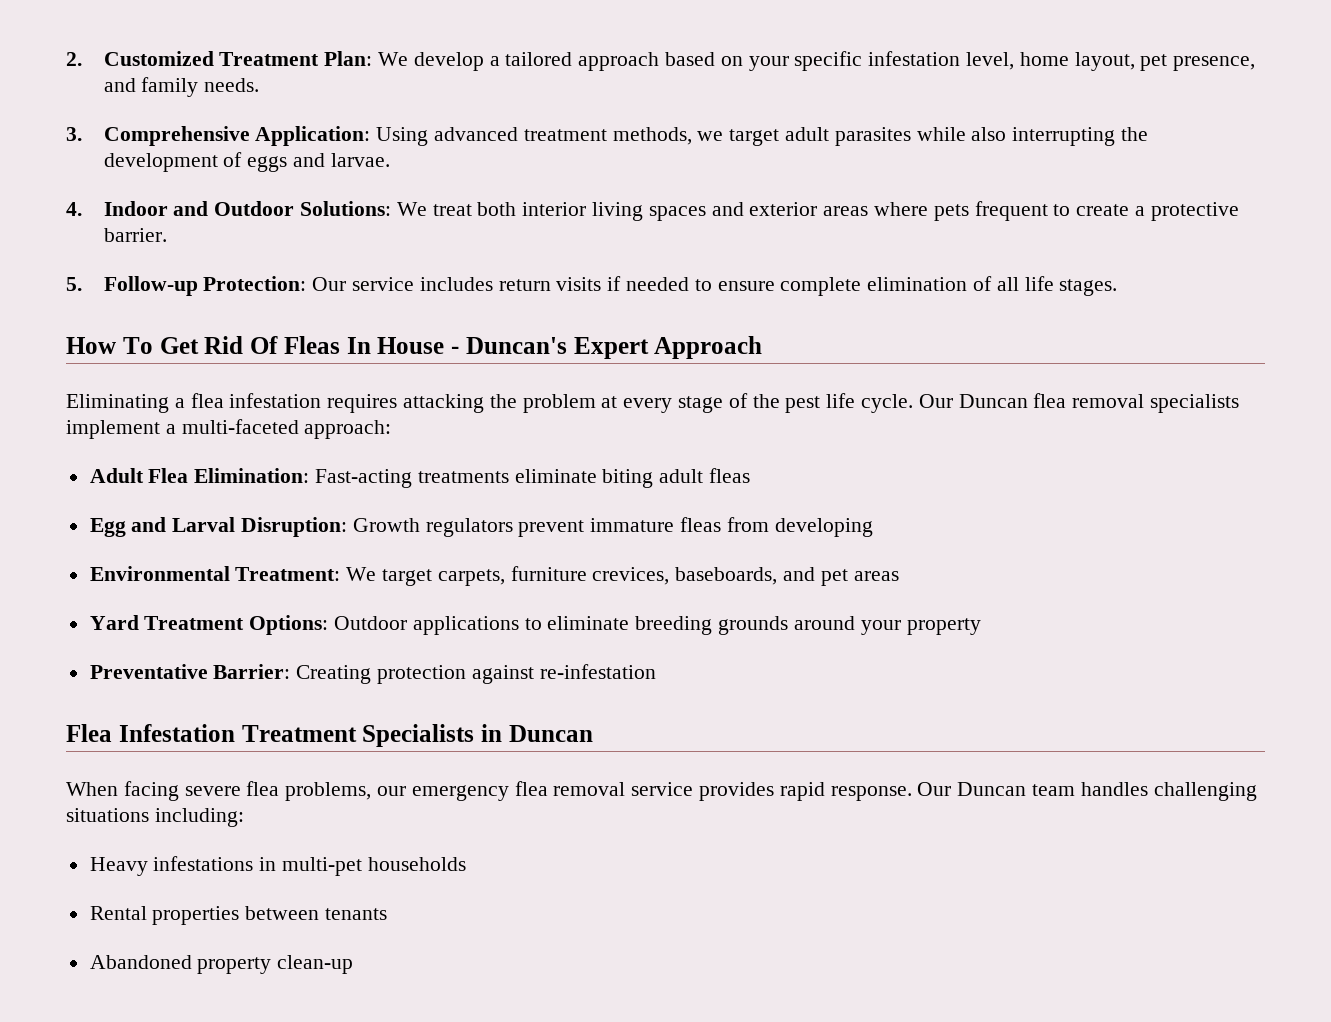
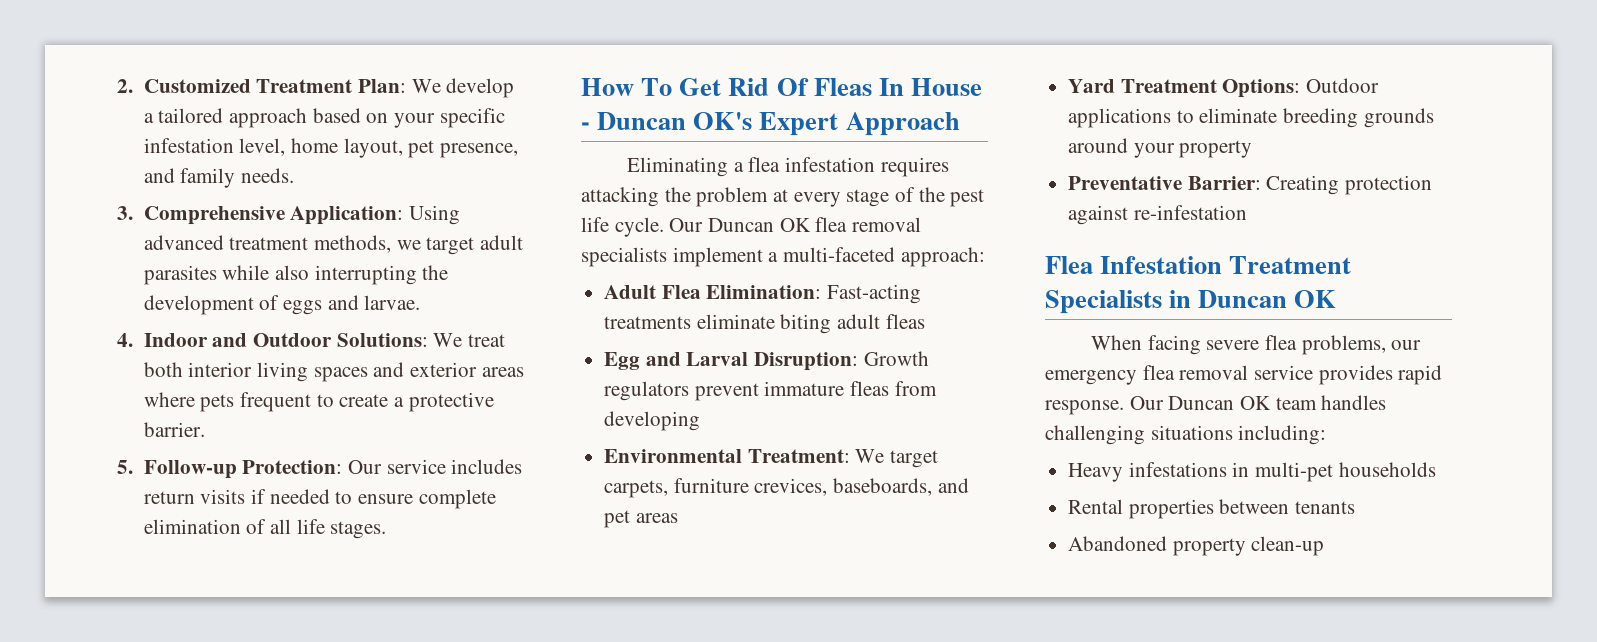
- How To Get Rid Of Fleas In House - Duncan's Expert Approach
+ How To Get Rid Of Fleas In House - Duncan OK's Expert Approach
- Our Duncan flea removal specialists implement a multi-faceted approach:
+ Our Duncan OK flea removal specialists implement a multi-faceted approach:
- Flea Infestation Treatment Specialists in Duncan
+ Flea Infestation Treatment Specialists in Duncan OK
- Our Duncan team handles challenging situations including:
+ Our Duncan OK team handles challenging situations including:

